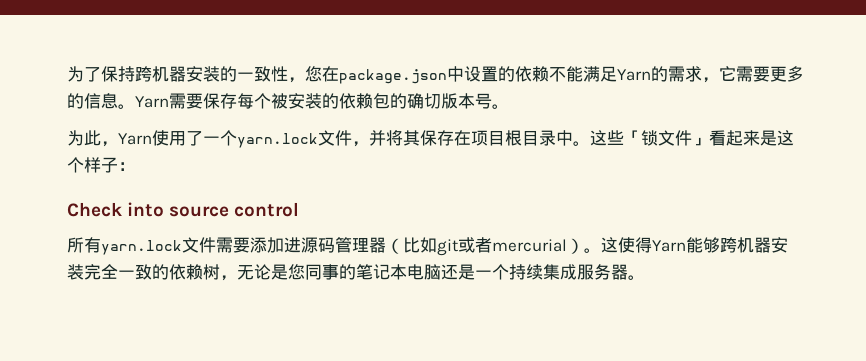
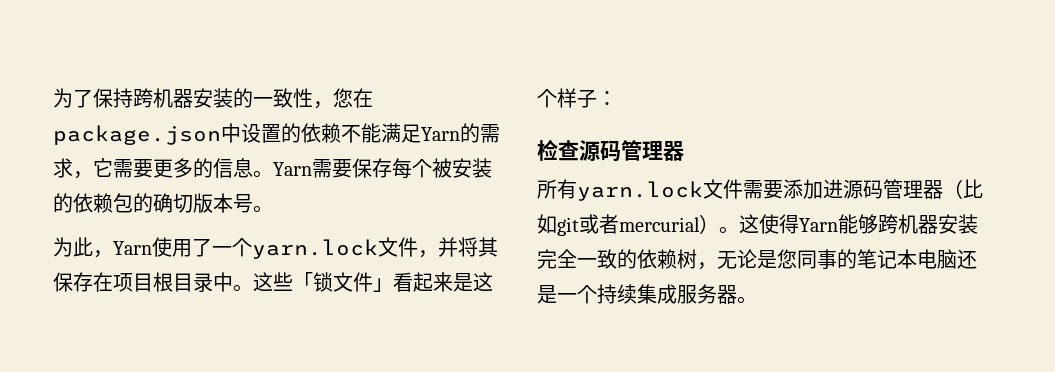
- Check into source control
+ 检查源码管理器

